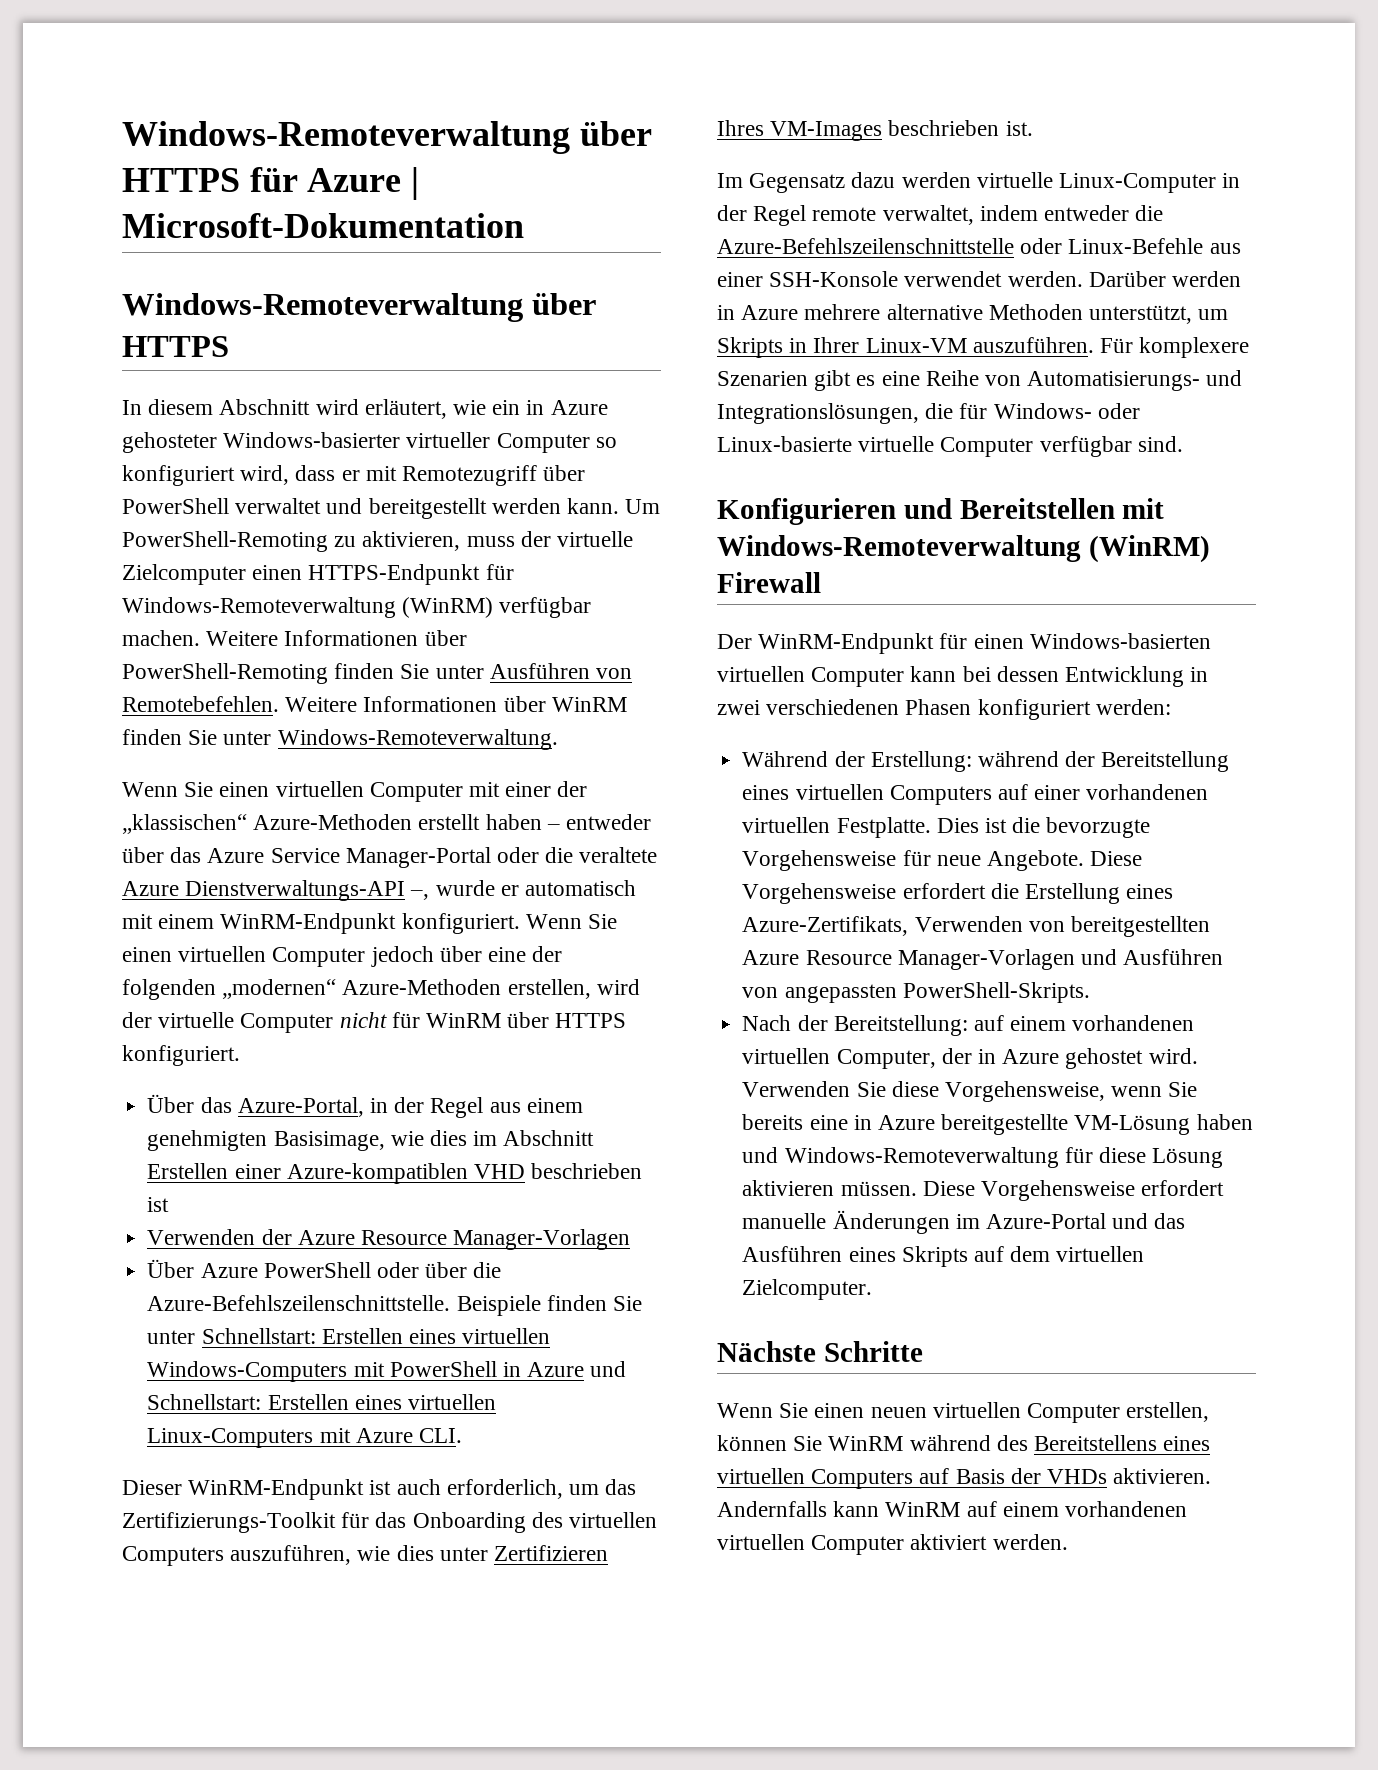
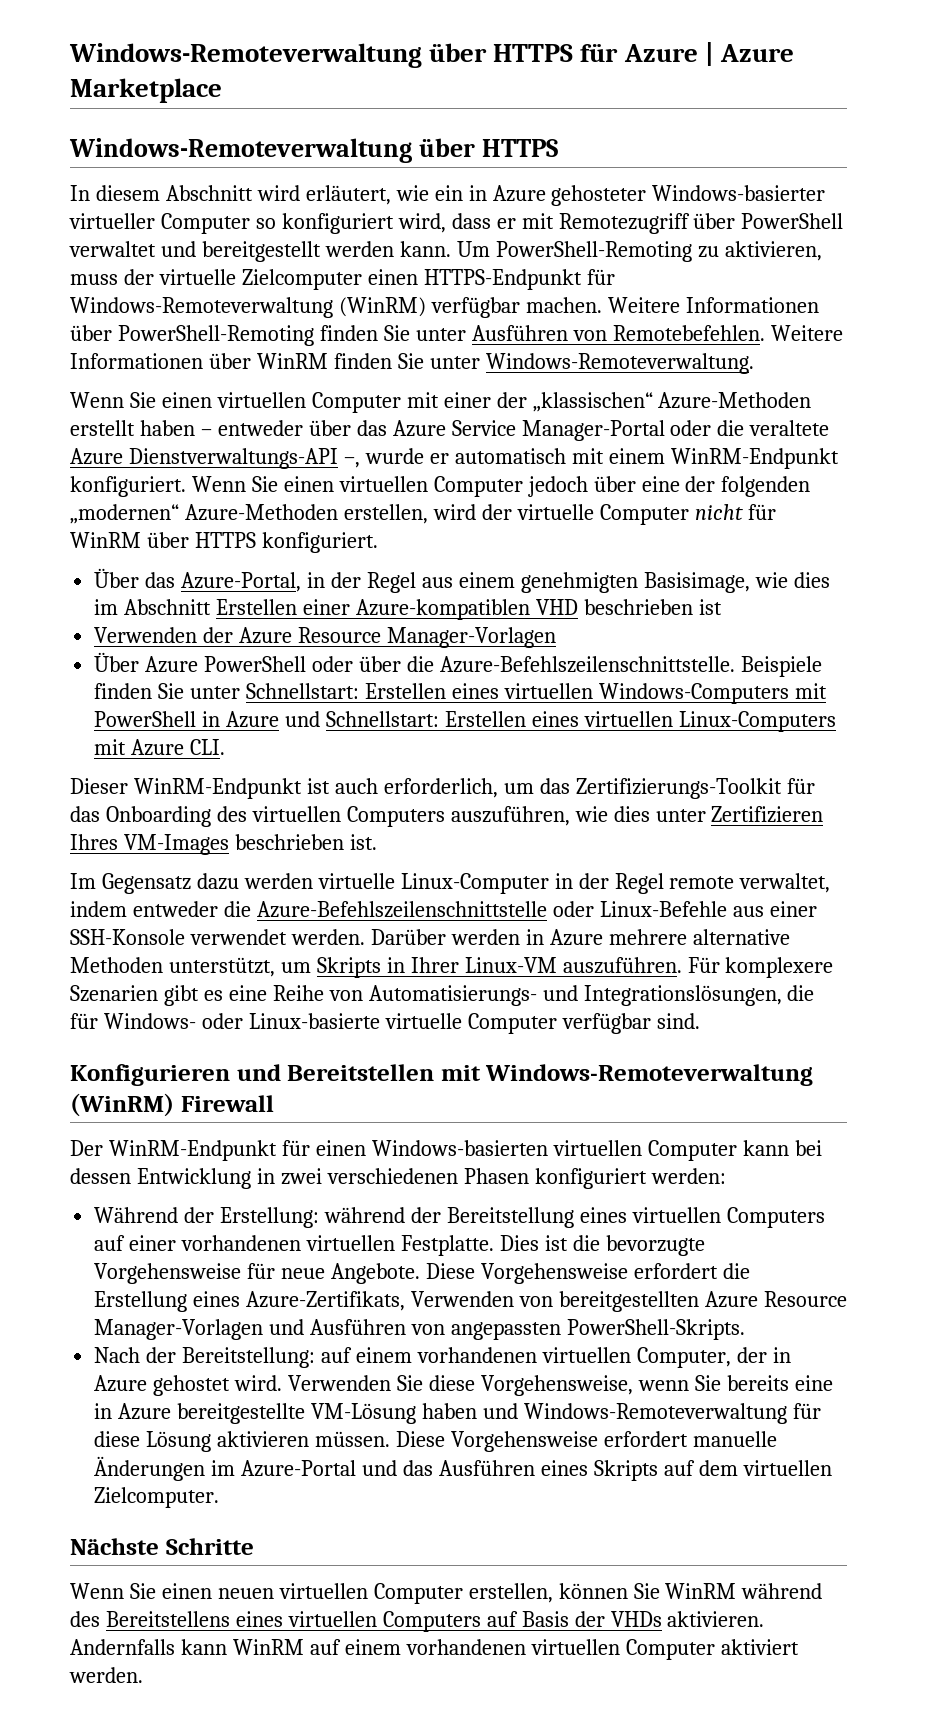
- Windows-Remoteverwaltung über HTTPS für Azure | Microsoft-Dokumentation
+ Windows-Remoteverwaltung über HTTPS für Azure | Azure Marketplace

